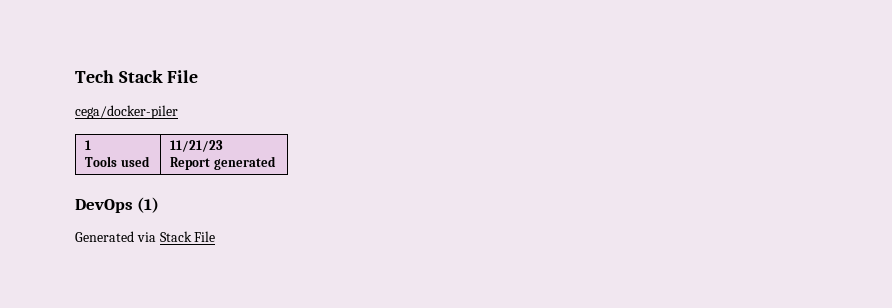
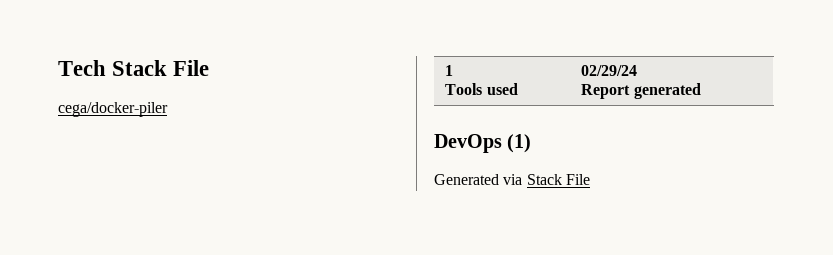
  cega/docker-piler
  1
- Tools used | 11/21/23
+ Tools used | 02/29/24

